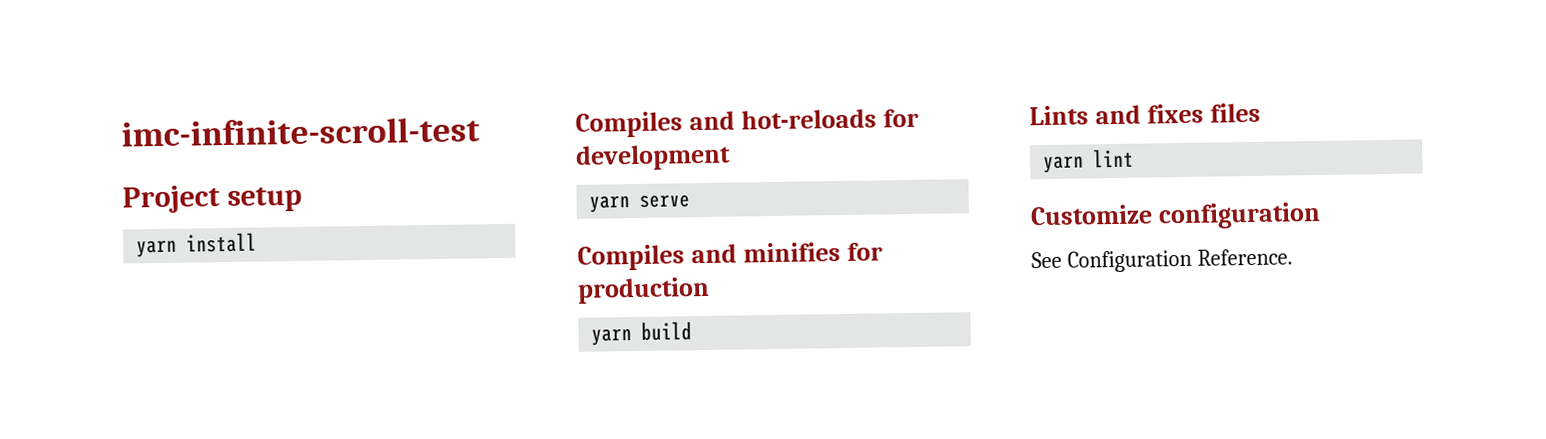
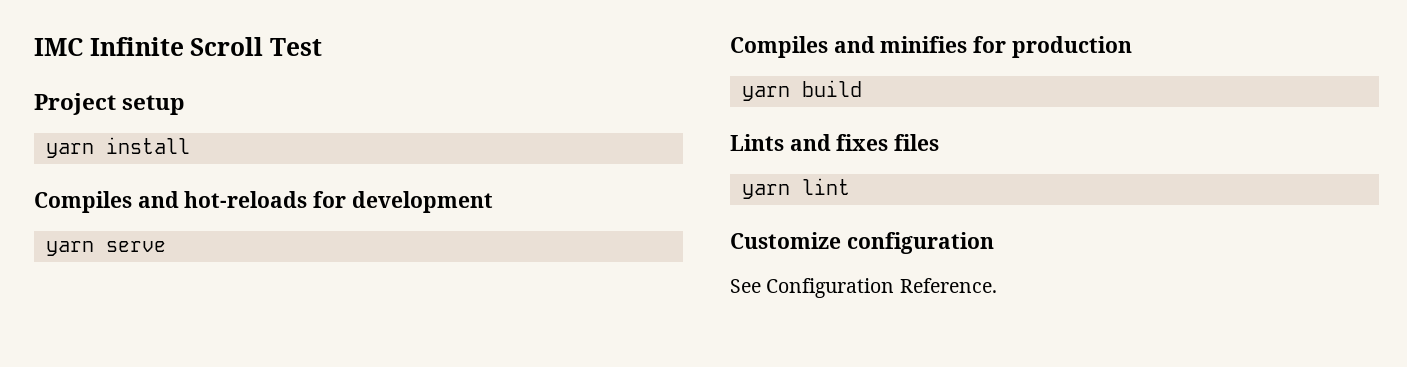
- imc-infinite-scroll-test
+ IMC Infinite Scroll Test

